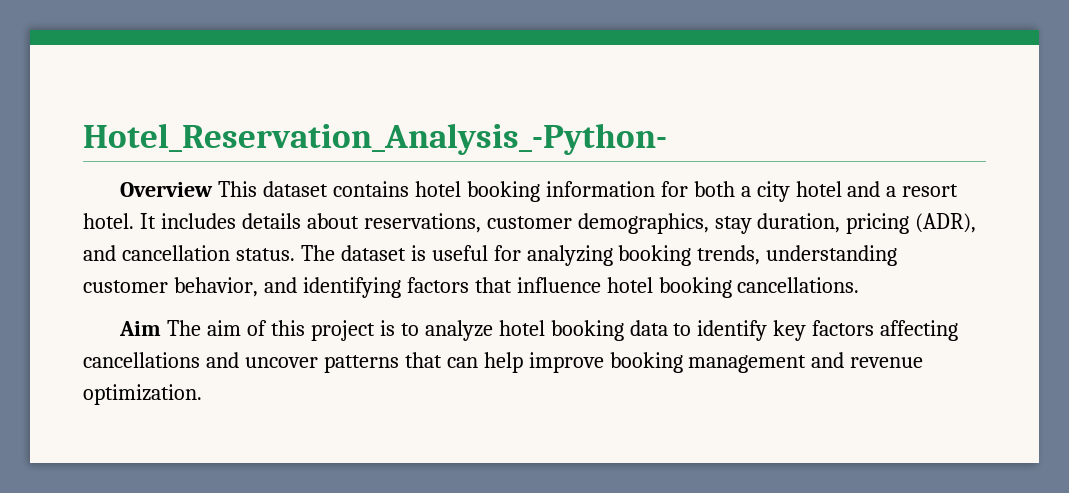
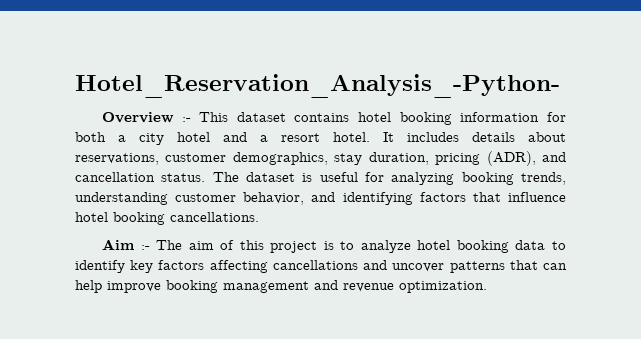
- Overview This dataset contains hotel booking information for both a city hotel and a resort hotel.
+ Overview :- This dataset contains hotel booking information for both a city hotel and a resort hotel.
- Aim The aim of this project is to analyze hotel booking data to identify key factors affecting cancellations and uncover patterns that can help improve booking management and revenue optimization.
+ Aim :- The aim of this project is to analyze hotel booking data to identify key factors affecting cancellations and uncover patterns that can help improve booking management and revenue optimization.

